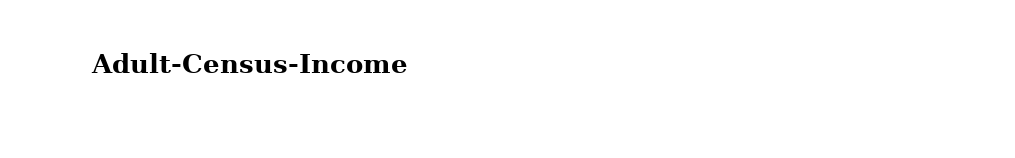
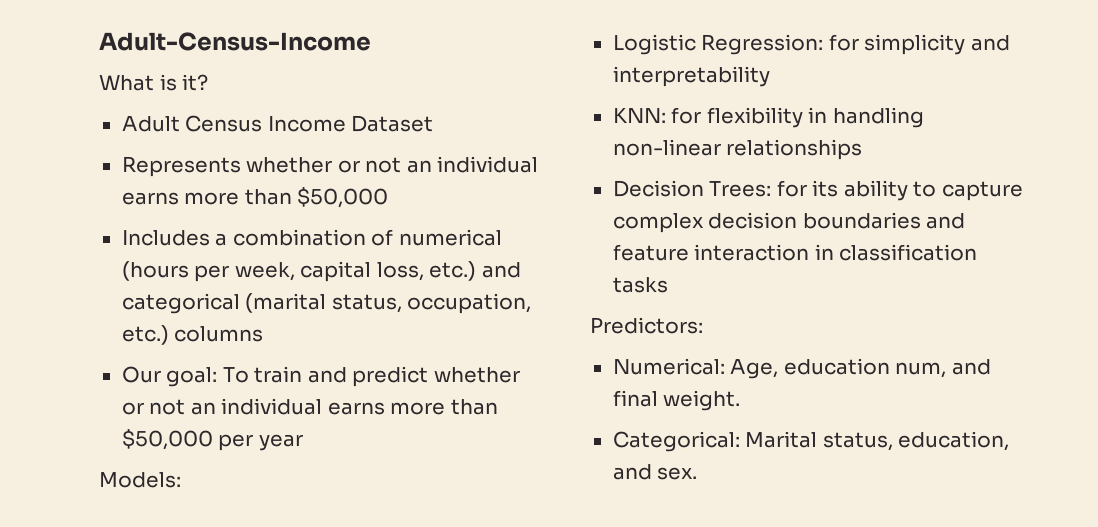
+ What is it?
+ Adult Census Income Dataset
+ Represents whether or not an individual earns more than $50,000
+ Includes a combination of numerical (hours per week, capital loss, etc.) and categorical (marital status, occupation, etc.) columns
+ Our goal: To train and predict whether or not an individual earns more than $50,000 per year
+ Models:
+ Logistic Regression: for simplicity and interpretability
+ KNN: for flexibility in handling non-linear relationships
+ Decision Trees: for its ability to capture complex decision boundaries and feature interaction in classification tasks
+ Predictors:
+ Numerical: Age, education num, and final weight.
+ Categorical: Marital status, education, and sex.

